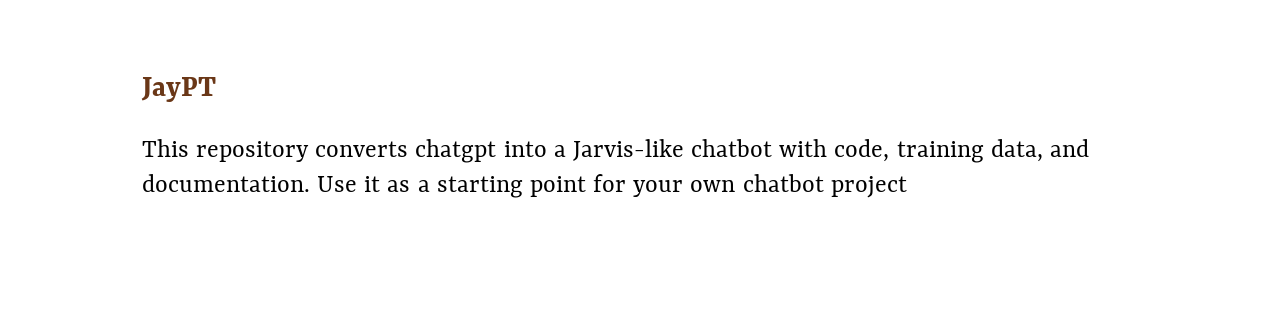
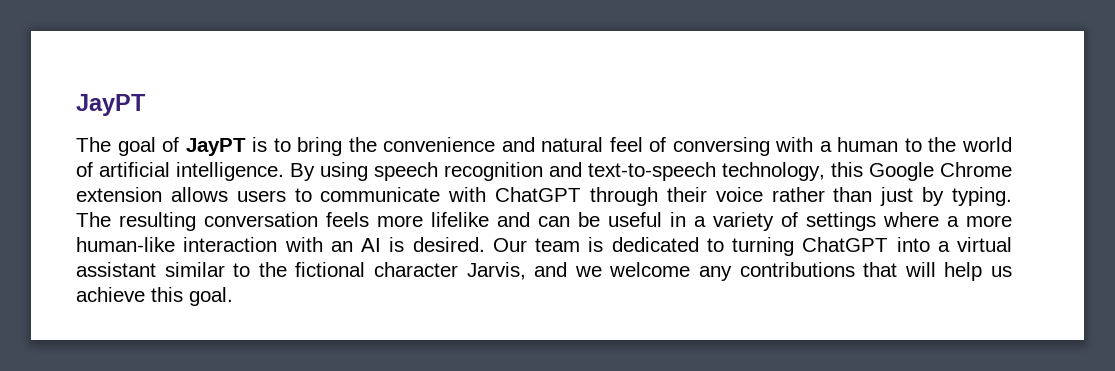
- This repository converts chatgpt into a Jarvis-like chatbot with code, training data, and documentation. Use it as a starting point for your own chatbot project
+ The goal of JayPT is to bring the convenience and natural feel of conversing with a human to the world of artificial intelligence. By using speech recognition and text-to-speech technology, this Google Chrome extension allows users to communicate with ChatGPT through their voice rather than just by typing. The resulting conversation feels more lifelike and can be useful in a variety of settings where a more human-like interaction with an AI is desired. Our team is dedicated to turning ChatGPT into a virtual assistant similar to the fictional character Jarvis, and we welcome any contributions that will help us achieve this goal.

